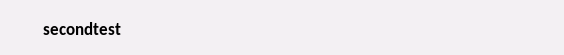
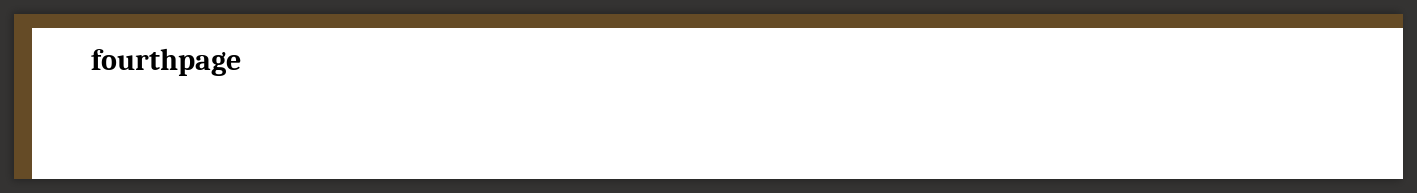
- secondtest
+ fourthpage

